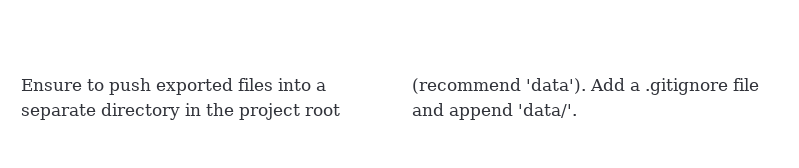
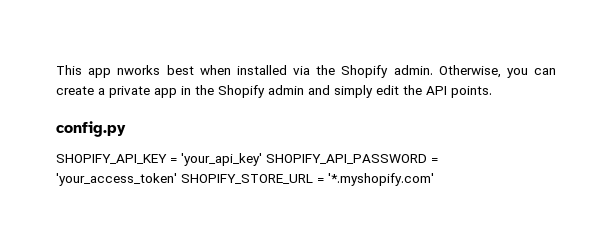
- Ensure to push exported files into a separate directory in the project root (recommend 'data'). Add a .gitignore file and append 'data/'.
+ This app nworks best when installed via the Shopify admin. Otherwise, you can create a private app in the Shopify admin and simply edit the API points.
+ config.py
+ SHOPIFY_API_KEY = 'your_api_key' SHOPIFY_API_PASSWORD = 'your_access_token' SHOPIFY_STORE_URL = '*.myshopify.com'

